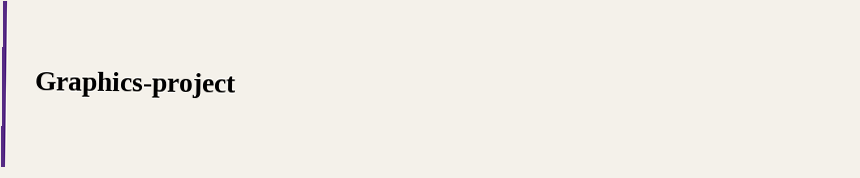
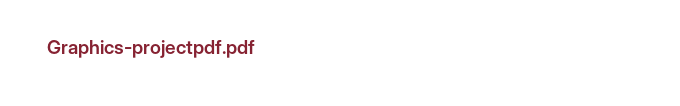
- Graphics-project
+ Graphics-projectpdf.pdf

